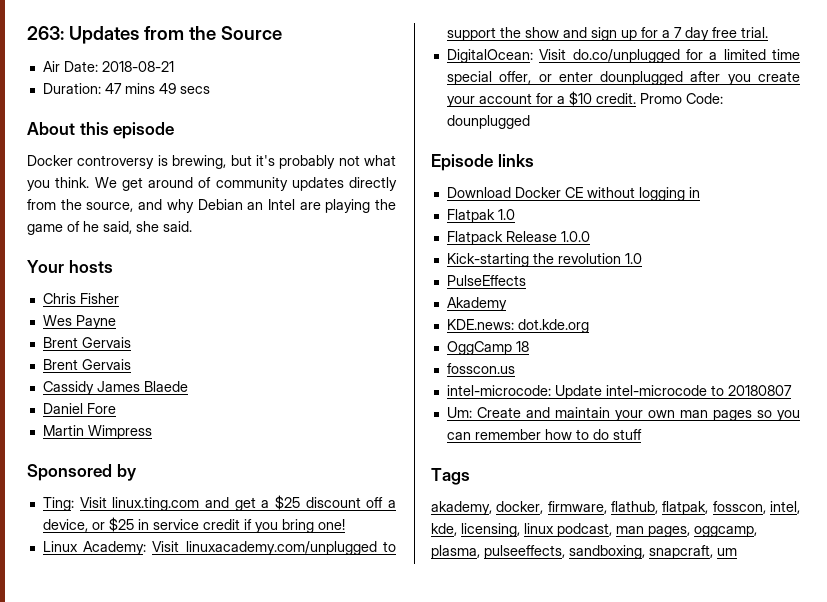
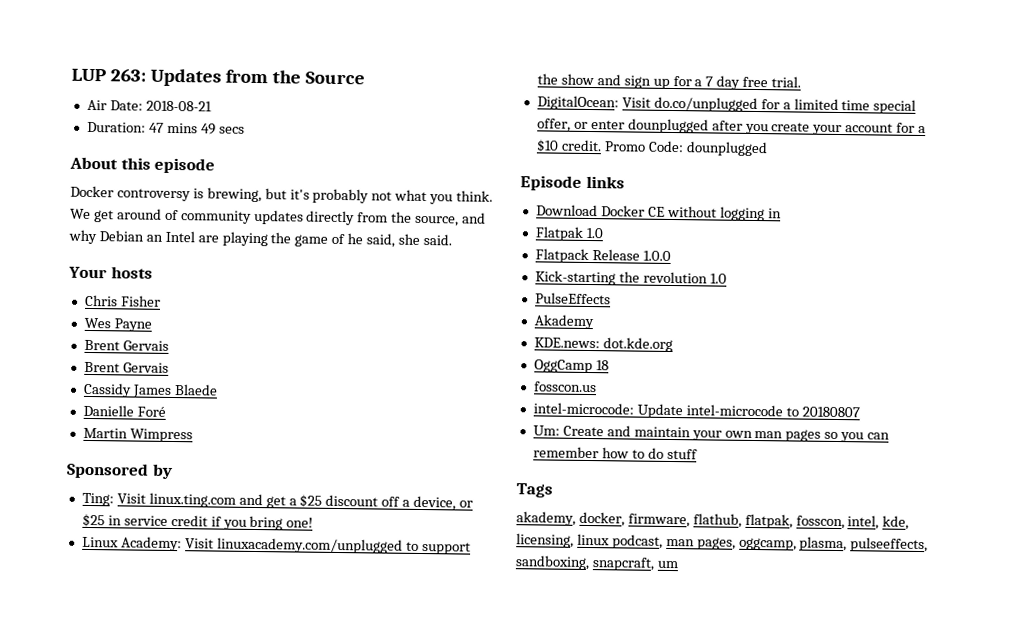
- 263: Updates from the Source
+ LUP 263: Updates from the Source
- Daniel Fore
+ Danielle Foré

